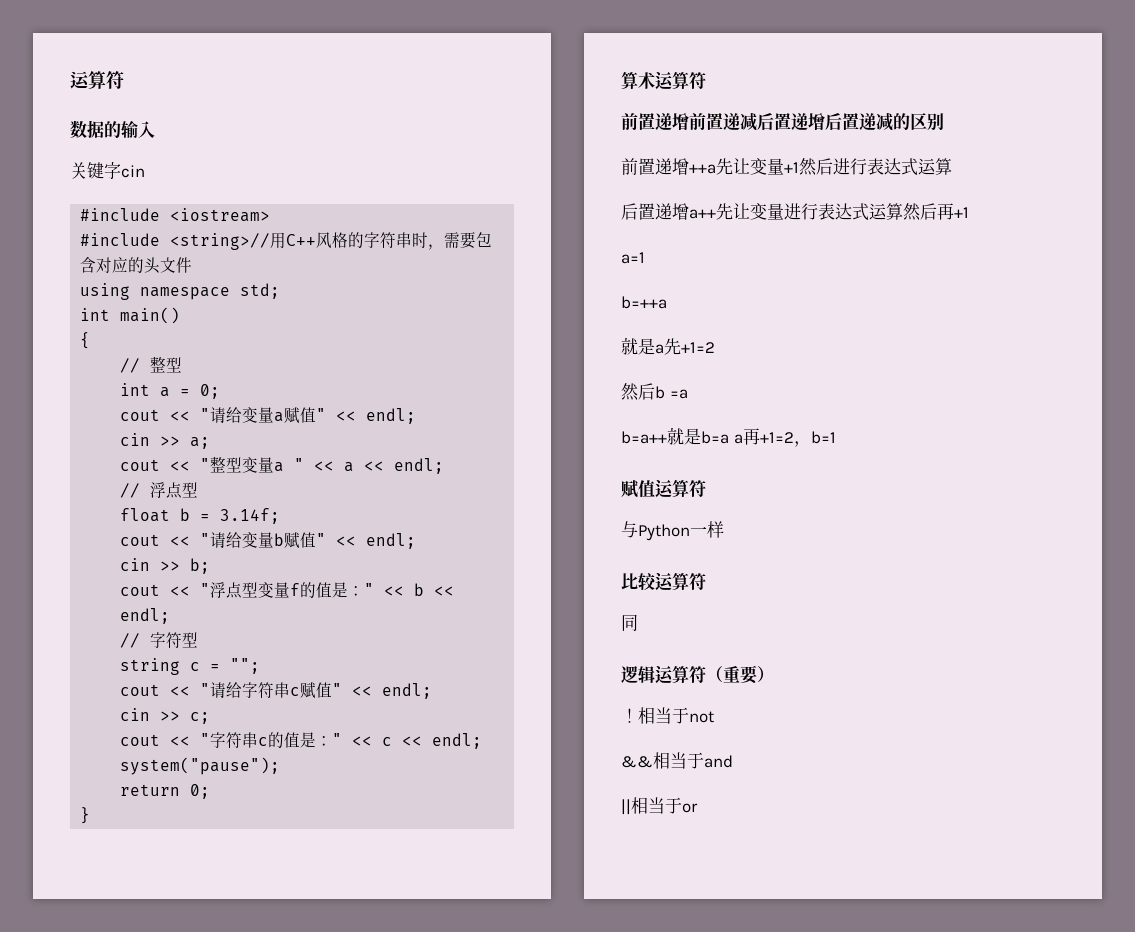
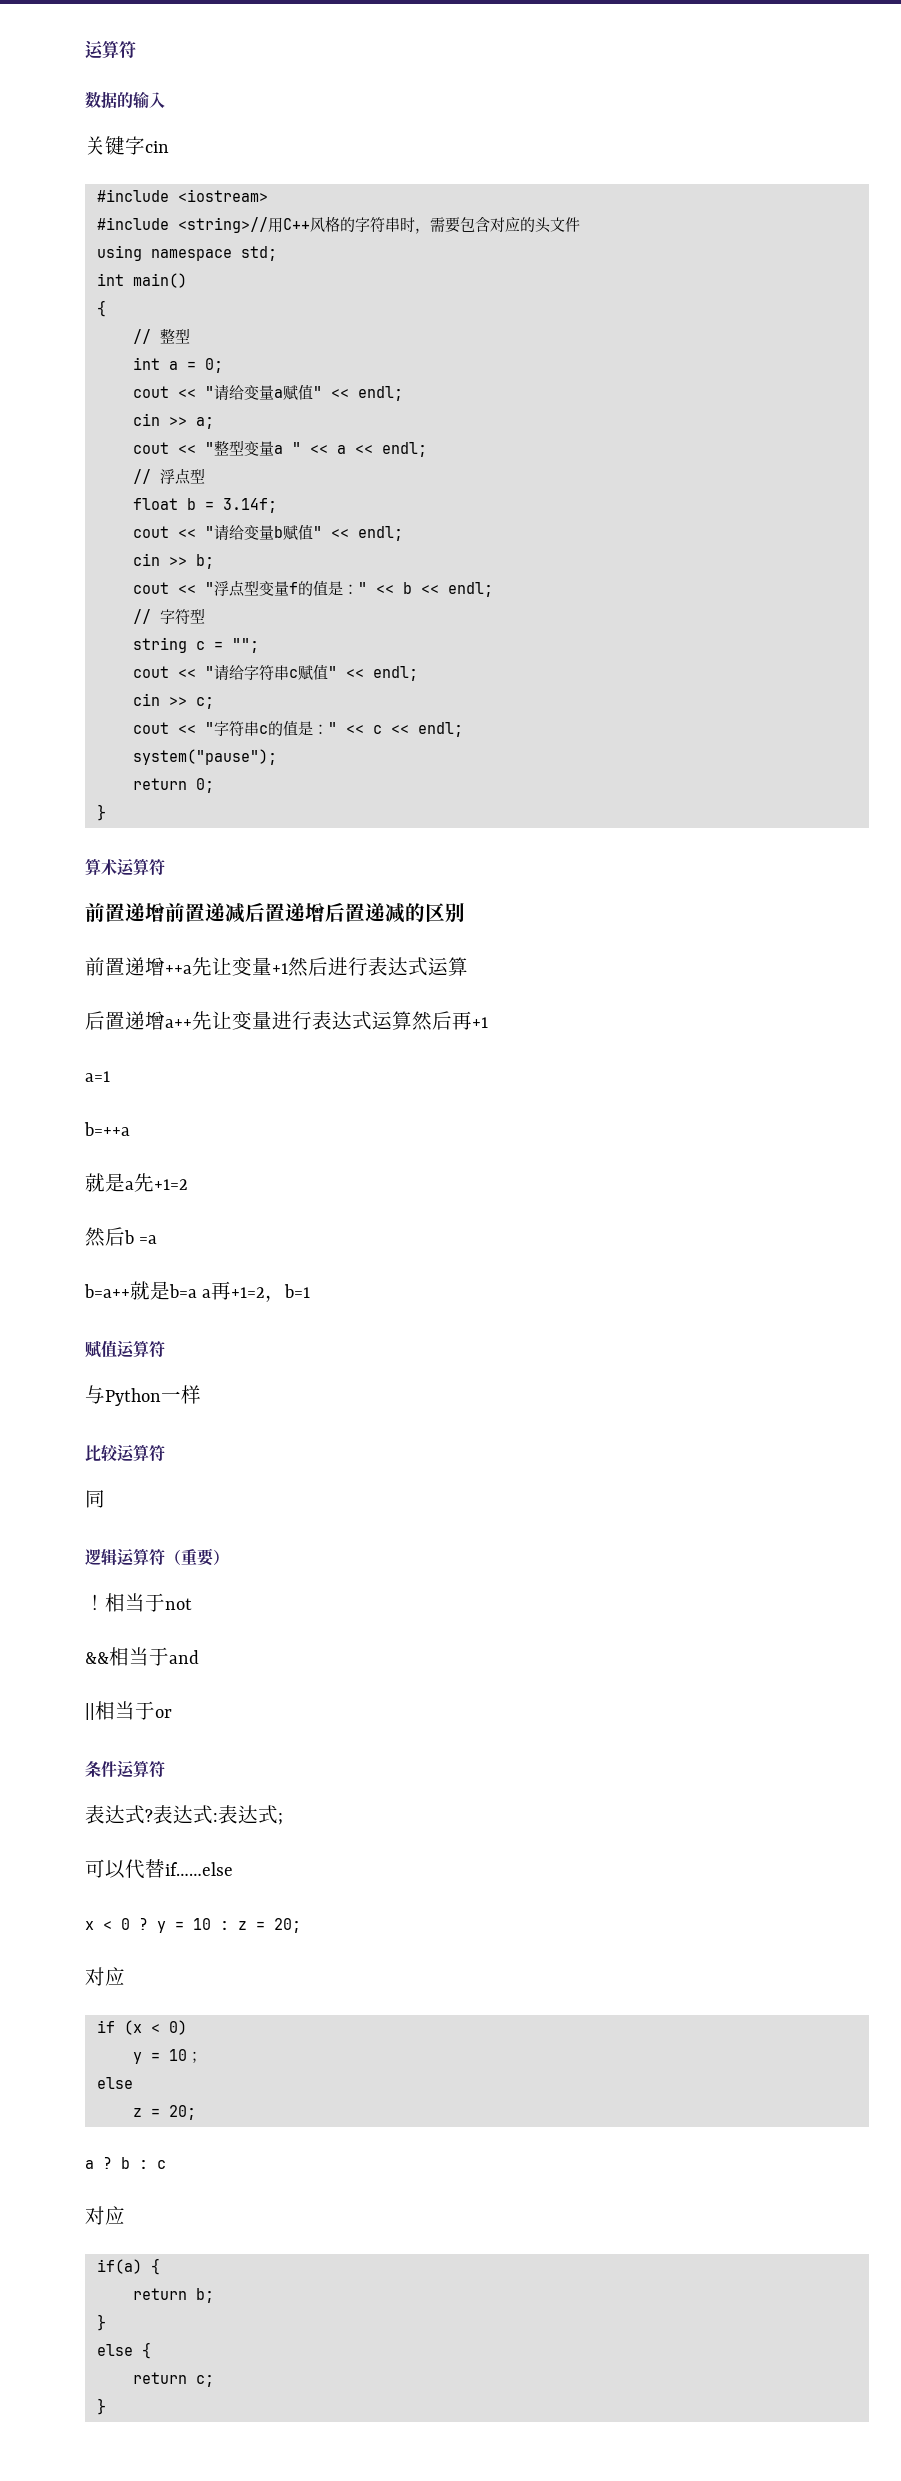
+ 条件运算符
+ 表达式?表达式:表达式;
+ 可以代替if……else
+ x < 0 ? y = 10 : z = 20;
+ 对应
+ if (x < 0)
+ y = 10；
+ else
+ z = 20;
+ a ? b : c
+ 对应
+ if(a) {
+ return b;
+ }
+ else {
+ return c;
+ }

